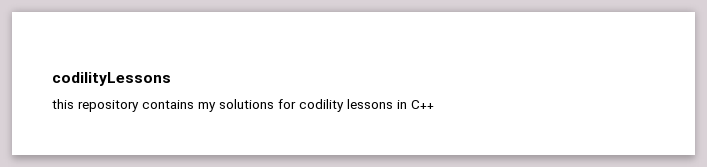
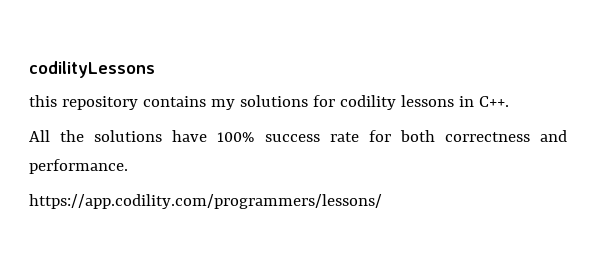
- this repository contains my solutions for codility lessons in C++
+ this repository contains my solutions for codility lessons in C++.
+ All the solutions have 100% success rate for both correctness and performance.
+ https://app.codility.com/programmers/lessons/

